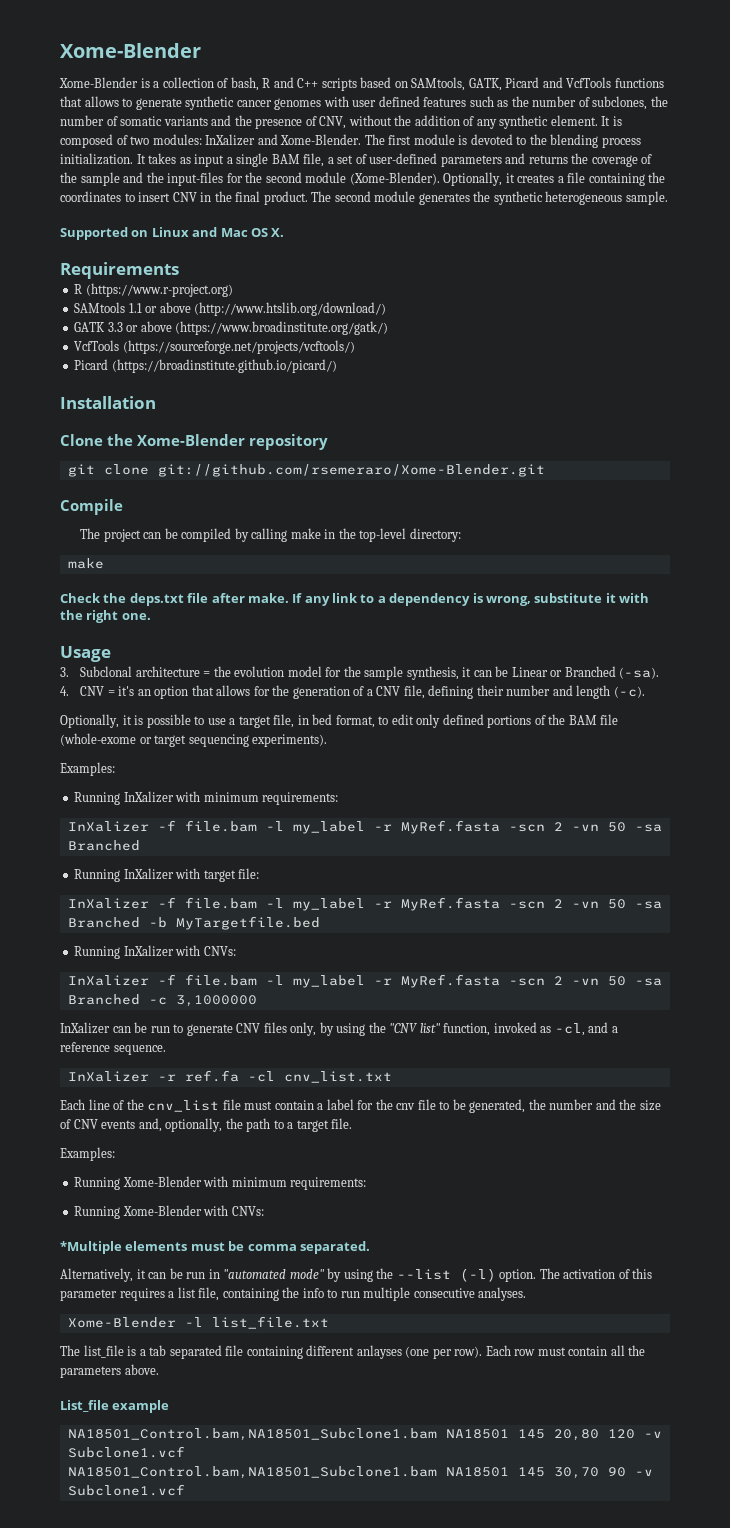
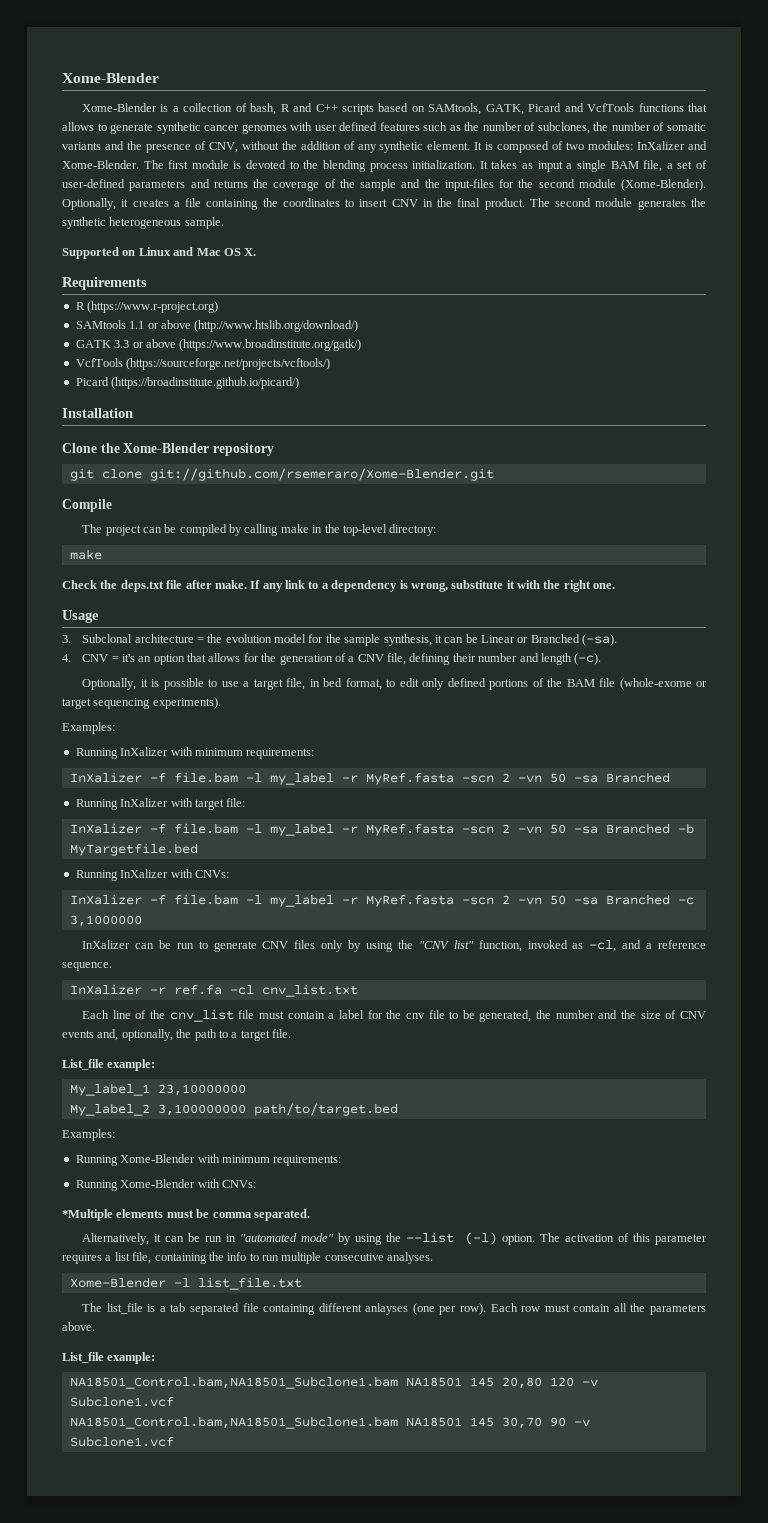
- InXalizer can be run to generate CNV files only, by using the "CNV list" function, invoked as -cl, and a reference sequence.
+ InXalizer can be run to generate CNV files only by using the "CNV list" function, invoked as -cl, and a reference sequence.
  Each line of the cnv_list file must contain a label for the cnv file to be generated, the number and the size of CNV events and, optionally, the path to a target file.
+ List_file example:
+ My_label_1 23,10000000
+ My_label_2 3,100000000 path/to/target.bed
  Each row must contain all the parameters above.
- List_file example
+ List_file example:

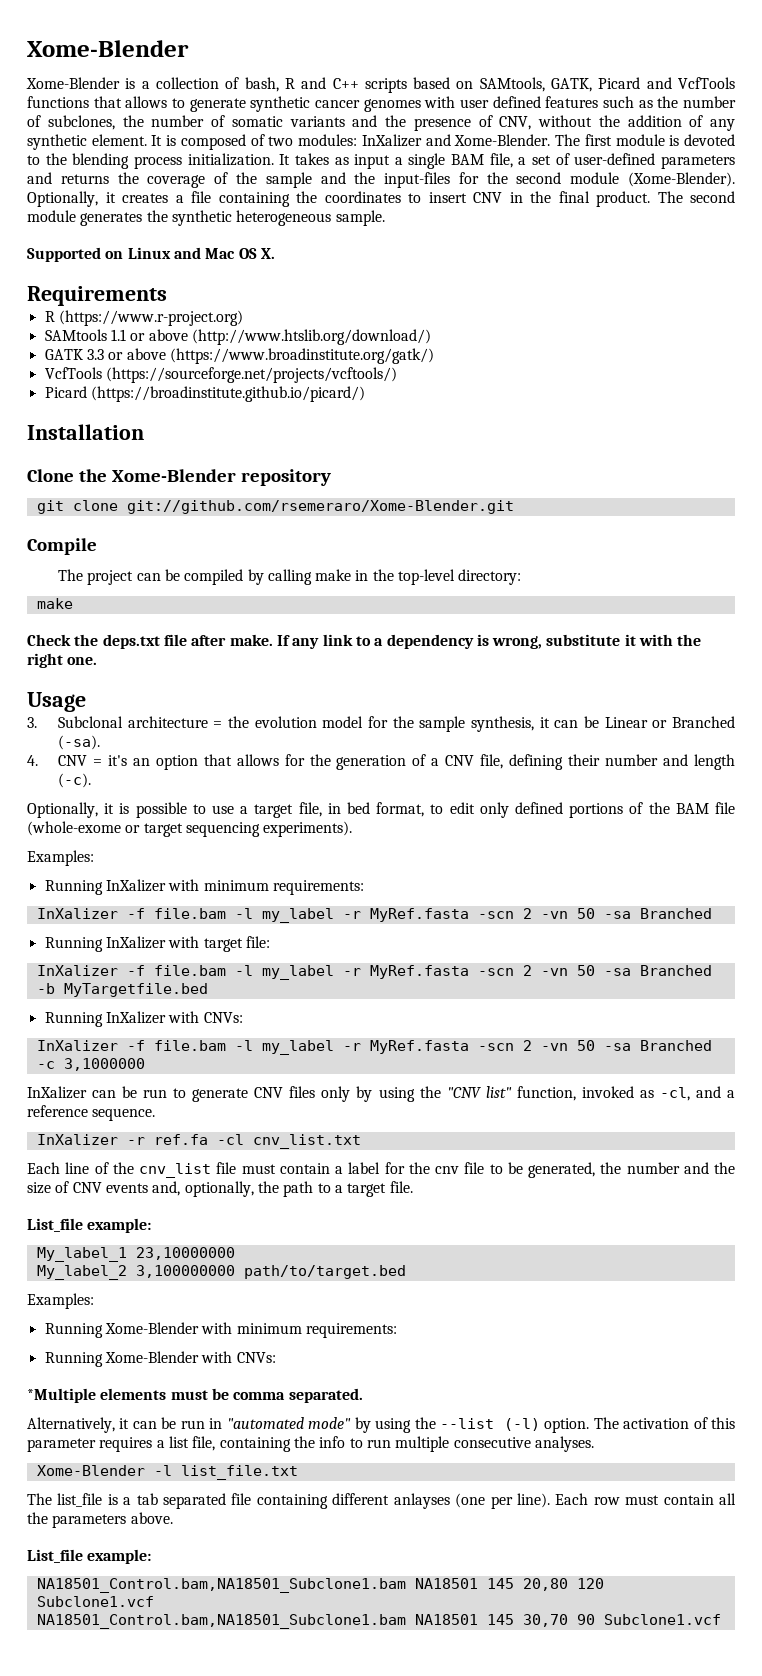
- The list_file is a tab separated file containing different anlayses (one per row).
+ The list_file is a tab separated file containing different anlayses (one per line).
- NA18501_Control.bam,NA18501_Subclone1.bam NA18501 145 20,80 120 -v Subclone1.vcf
+ NA18501_Control.bam,NA18501_Subclone1.bam NA18501 145 20,80 120 Subclone1.vcf
- NA18501_Control.bam,NA18501_Subclone1.bam NA18501 145 30,70 90 -v Subclone1.vcf
+ NA18501_Control.bam,NA18501_Subclone1.bam NA18501 145 30,70 90 Subclone1.vcf

